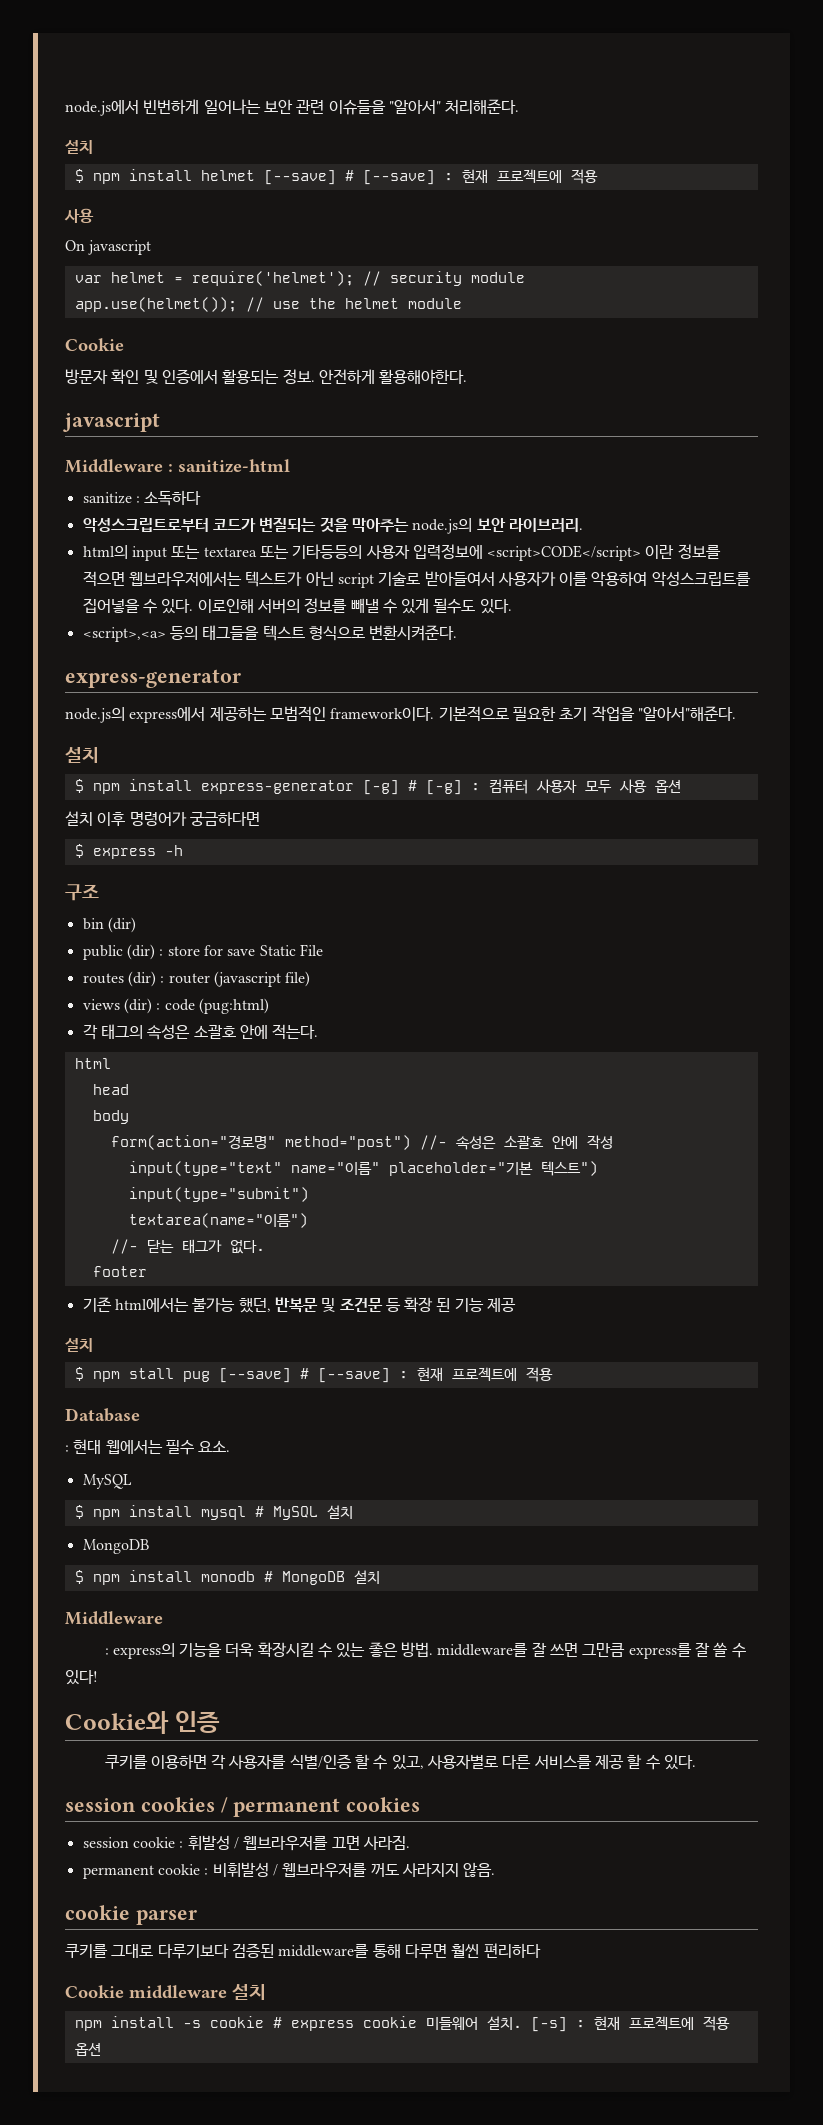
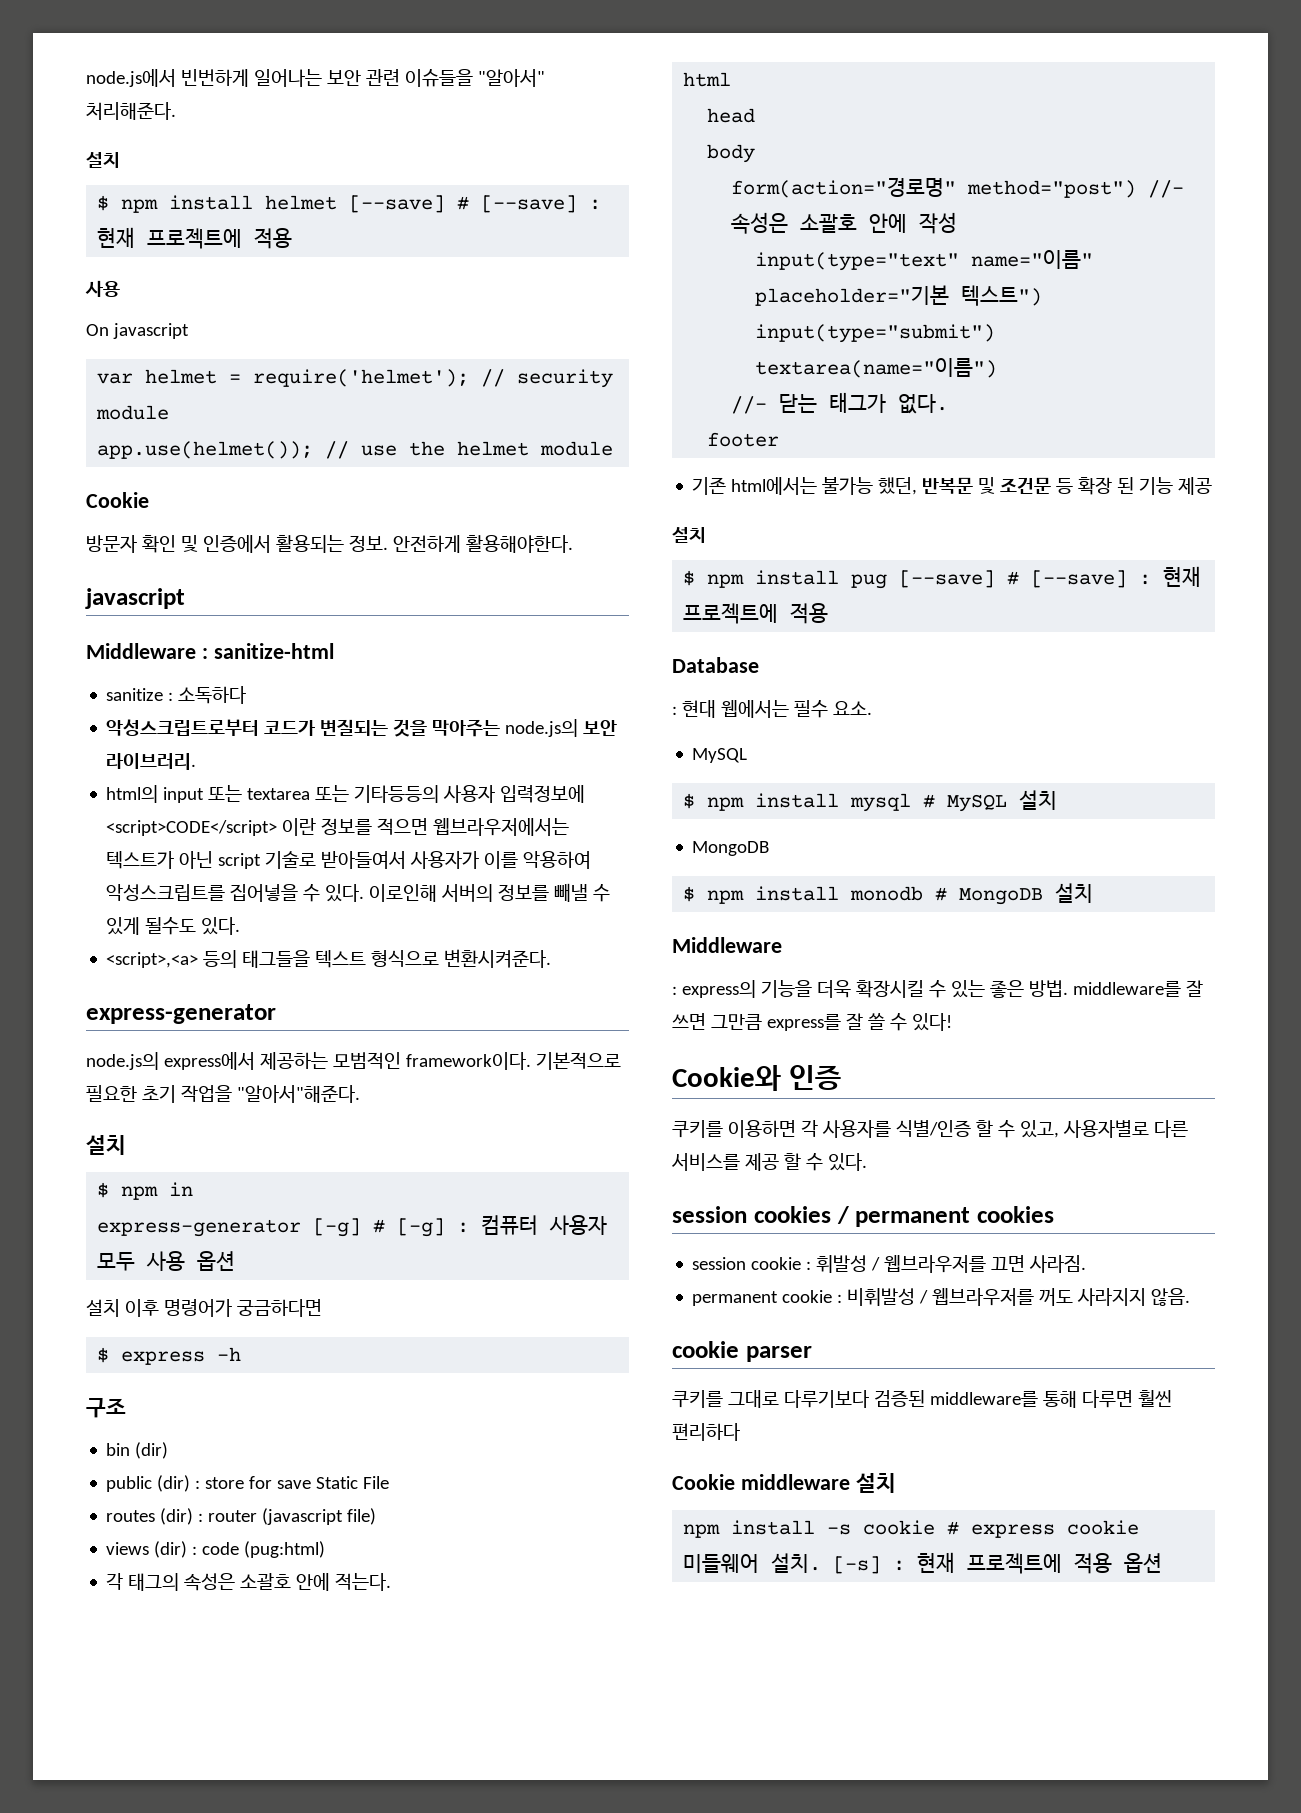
- $ npm install express-generator [-g] # [-g] : 컴퓨터 사용자 모두 사용 옵션
+ $ npm in
+ express-generator [-g] # [-g] : 컴퓨터 사용자 모두 사용 옵션
- $ npm stall pug [--save] # [--save] : 현재 프로젝트에 적용
+ $ npm install pug [--save] # [--save] : 현재 프로젝트에 적용

